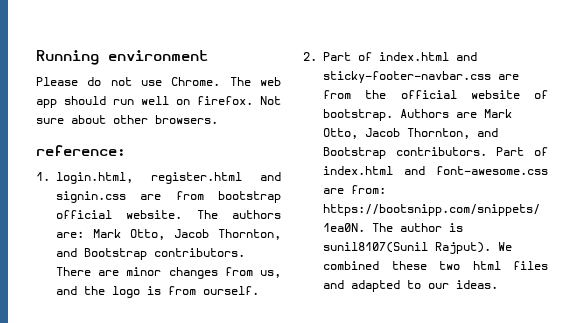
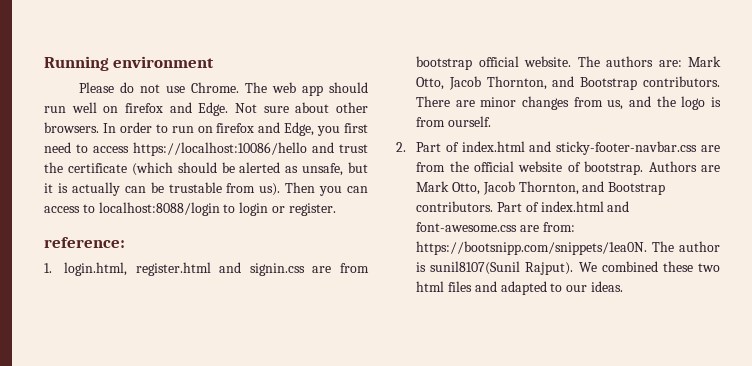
- The web app should run well on firefox.
+ The web app should run well on firefox and Edge.
+ In order to run on firefox and Edge, you first need to access https://localhost:10086/hello and trust the certificate (which should be alerted as unsafe, but it is actually can be trustable from us). Then you can access to localhost:8088/login to login or register.

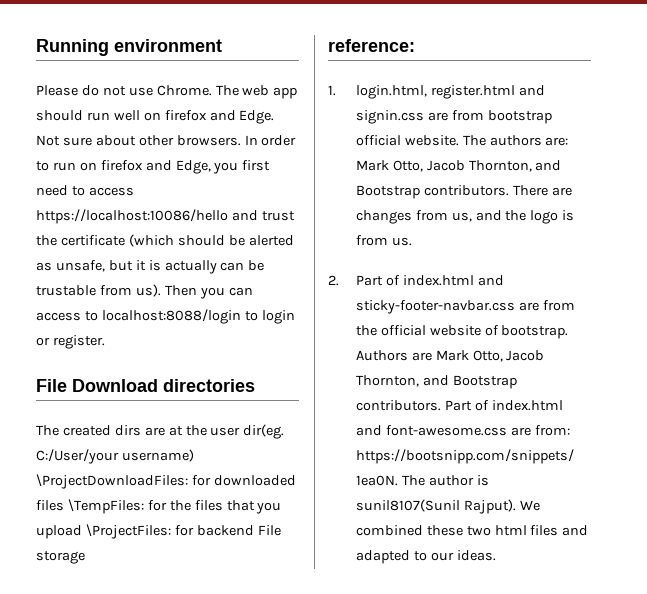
+ File Download directories
+ The created dirs are at the user dir(eg. C:/User/your username) \ProjectDownloadFiles: for downloaded files \TempFiles: for the files that you upload \ProjectFiles: for backend File storage
- There are minor changes from us, and the logo is from ourself.
+ There are changes from us, and the logo is from us.

